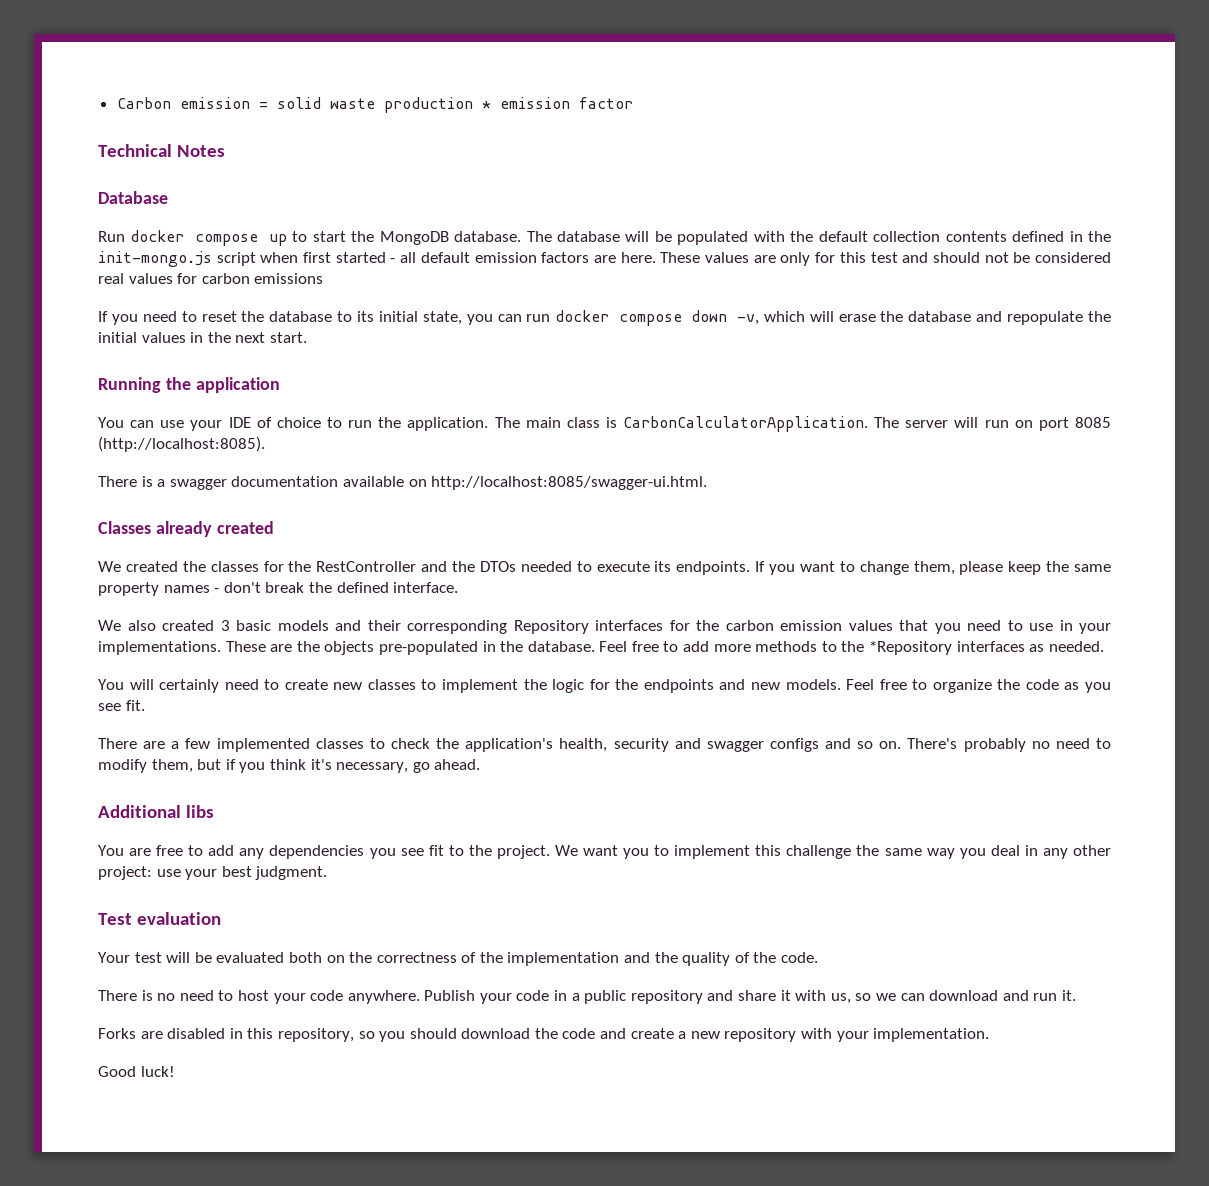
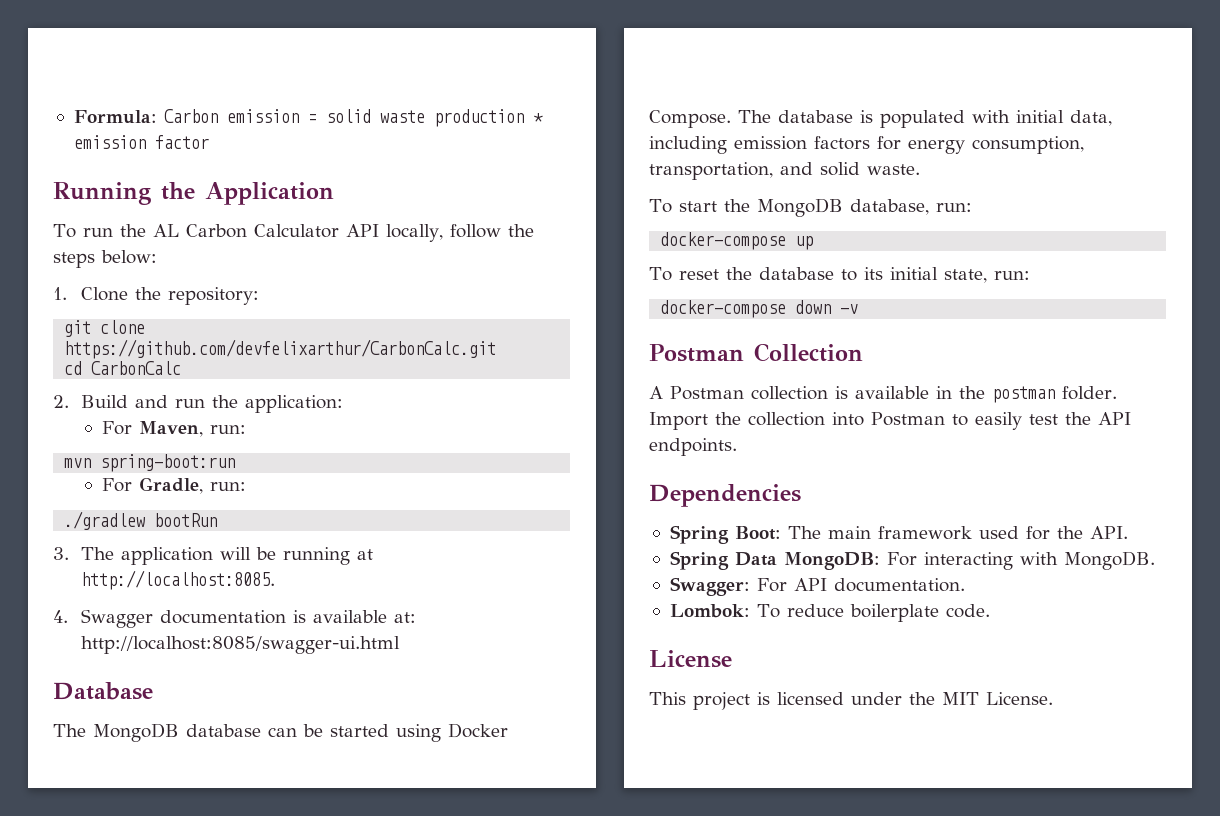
- Carbon emission = solid waste production * emission factor
+ Formula: Carbon emission = solid waste production * emission factor
- Technical Notes
+ Running the Application
+ To run the AL Carbon Calculator API locally, follow the steps below:
+ 1. Clone the repository:
+ git clone https://github.com/devfelixarthur/CarbonCalc.git
+ cd CarbonCalc
+ 2. Build and run the application:
+ For Maven, run:
+ mvn spring-boot:run
+ For Gradle, run:
+ ./gradlew bootRun
+ 3. The application will be running at http://localhost:8085.
+ 4. Swagger documentation is available at: http://localhost:8085/swagger-ui.html
  Database
- Run docker compose up to start the MongoDB database. The database will be populated with the default collection contents defined in the init-mongo.js script when first started - all default emission factors are here. These values are only for this test and should not be considered real values for carbon emissions
- If you need to reset the database to its initial state, you can run docker compose down -v, which will erase the database and repopulate the initial values in the next start.
- Running the application
- You can use your IDE of choice to run the application. The main class is CarbonCalculatorApplication. The server will run on port 8085 (http://localhost:8085).
- There is a swagger documentation available on http://localhost:8085/swagger-ui.html.
- Classes already created
- We created the classes for the RestController and the DTOs needed to execute its endpoints. If you want to change them, please keep the same property names - don't break the defined interface.
- We also created 3 basic models and their corresponding Repository interfaces for the carbon emission values that you need to use in your implementations. These are the objects pre-populated in the database. Feel free to add more methods to the *Repository interfaces as needed.
- You will certainly need to create new classes to implement the logic for the endpoints and new models. Feel free to organize the code as you see fit.
- There are a few implemented classes to check the application's health, security and swagger configs and so on. There's probably no need to modify them, but if you think it's necessary, go ahead.
- Additional libs
- You are free to add any dependencies you see fit to the project. We want you to implement this challenge the same way you deal in any other project: use your best judgment.
- Test evaluation
- Your test will be evaluated both on the correctness of the implementation and the quality of the code.
- There is no need to host your code anywhere. Publish your code in a public repository and share it with us, so we can download and run it.
- Forks are disabled in this repository, so you should download the code and create a new repository with your implementation.
- Good luck!
+ The MongoDB database can be started using Docker Compose. The database is populated with initial data, including emission factors for energy consumption, transportation, and solid waste.
+ To start the MongoDB database, run:
+ docker-compose up
+ To reset the database to its initial state, run:
+ docker-compose down -v
+ Postman Collection
+ A Postman collection is available in the postman folder. Import the collection into Postman to easily test the API endpoints.
+ Dependencies
+ Spring Boot: The main framework used for the API.
+ Spring Data MongoDB: For interacting with MongoDB.
+ Swagger: For API documentation.
+ Lombok: To reduce boilerplate code.
+ License
+ This project is licensed under the MIT License.

